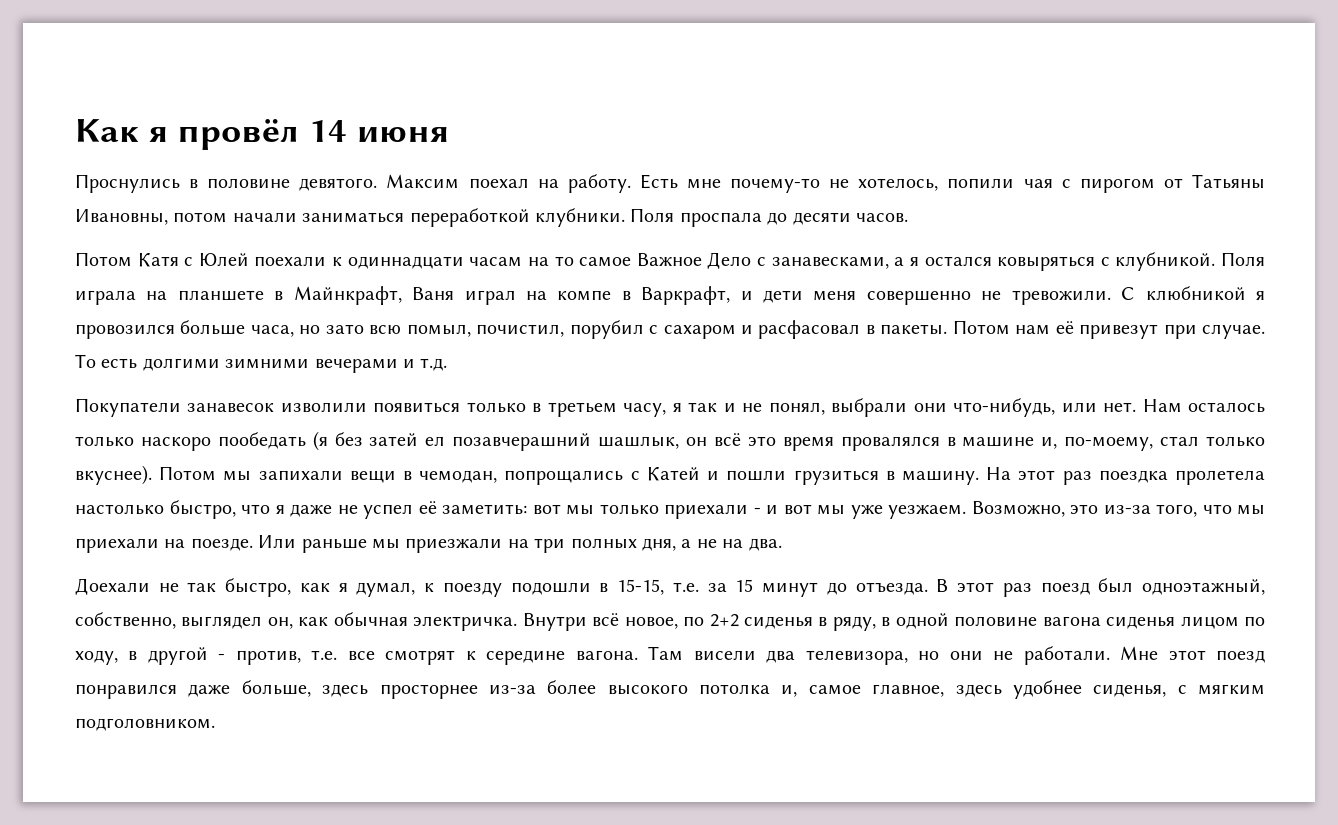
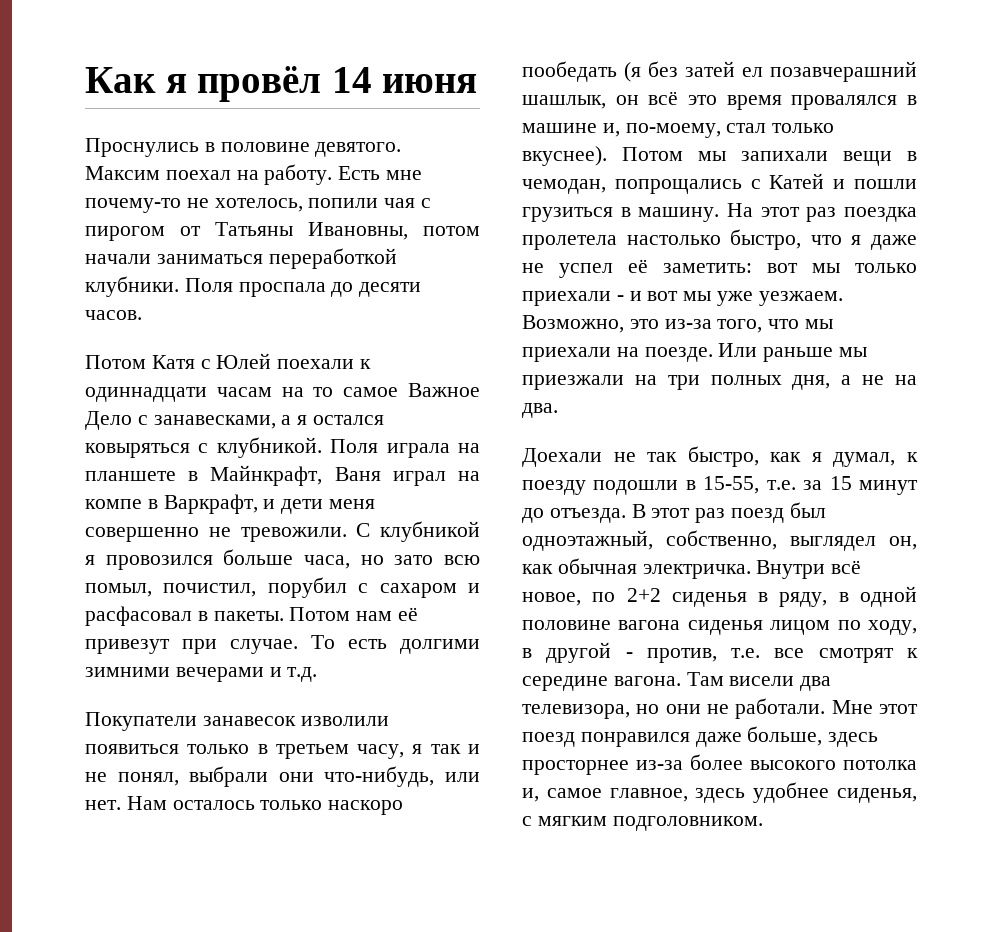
- С клюбникой я провозился больше часа, но зато всю помыл, почистил, порубил с сахаром и расфасовал в пакеты.
+ С клубникой я провозился больше часа, но зато всю помыл, почистил, порубил с сахаром и расфасовал в пакеты.
- Доехали не так быстро, как я думал, к поезду подошли в 15-15, т.е. за 15 минут до отъезда.
+ Доехали не так быстро, как я думал, к поезду подошли в 15-55, т.е. за 15 минут до отъезда.

